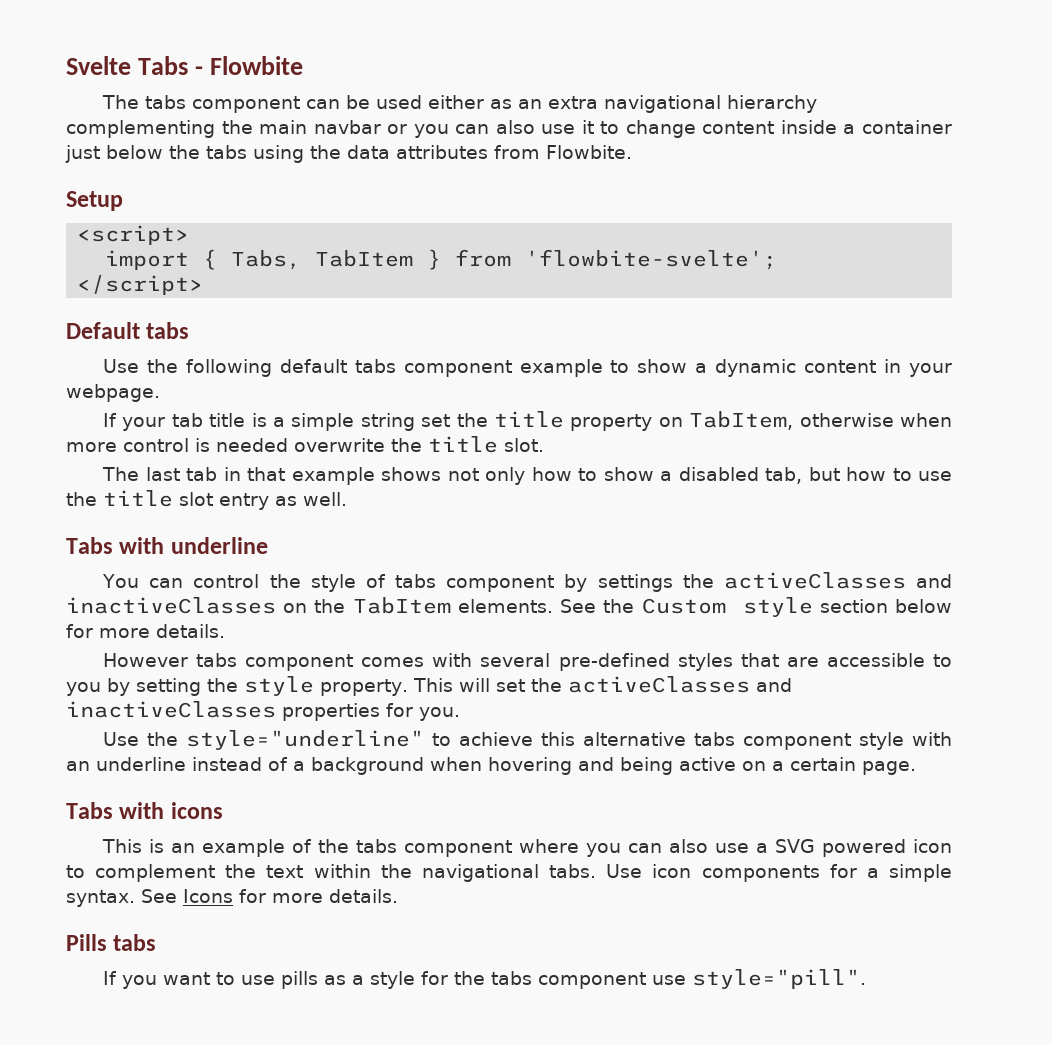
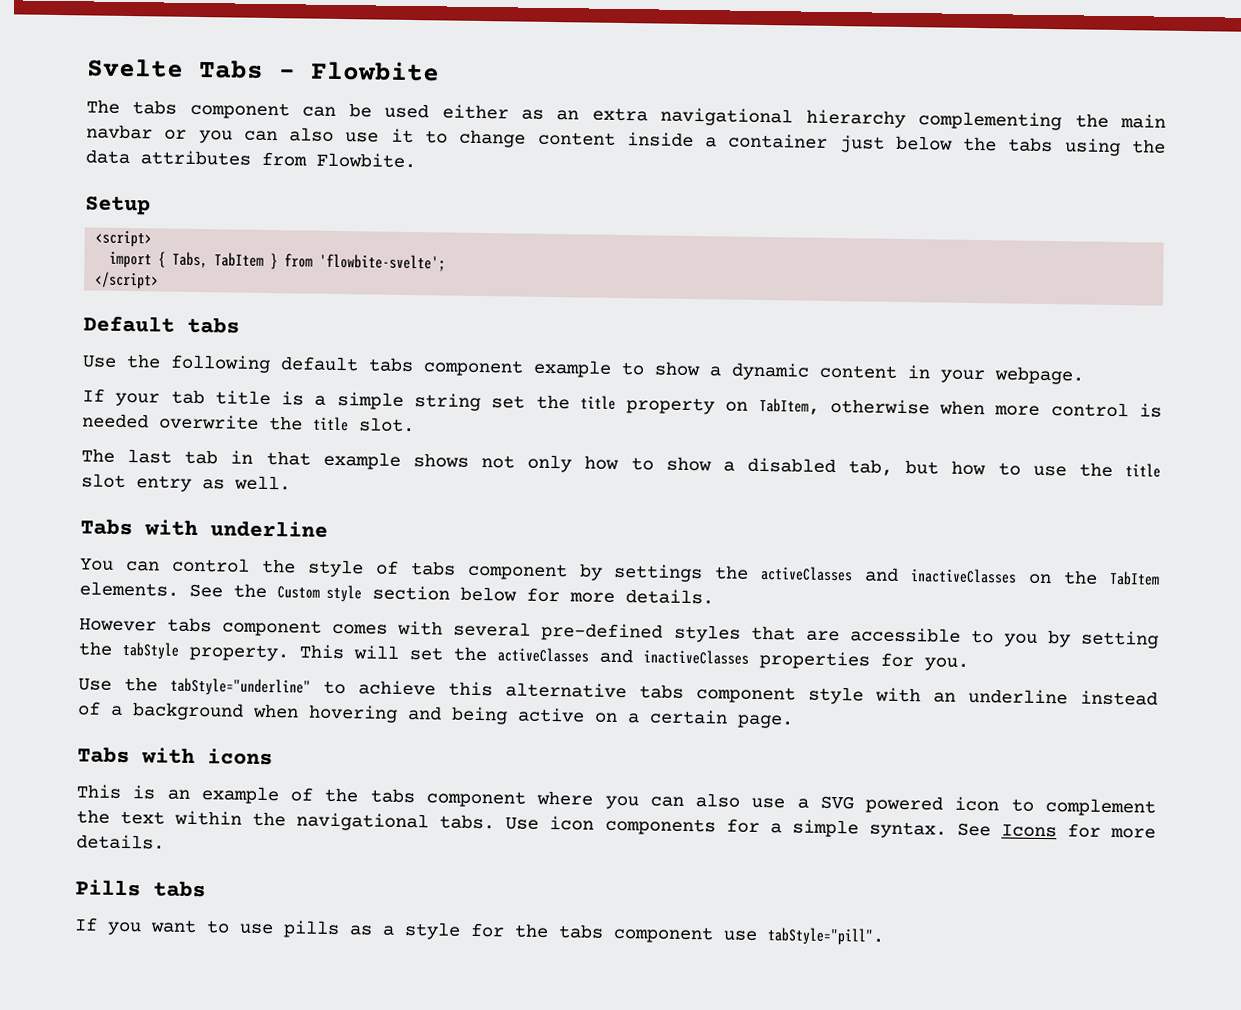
- However tabs component comes with several pre-defined styles that are accessible to you by setting the style property.
+ However tabs component comes with several pre-defined styles that are accessible to you by setting the tabStyle property.
- Use the style="underline" to achieve this alternative tabs component style with an underline instead of a background when hovering and being active on a certain page.
+ Use the tabStyle="underline" to achieve this alternative tabs component style with an underline instead of a background when hovering and being active on a certain page.
- If you want to use pills as a style for the tabs component use style="pill".
+ If you want to use pills as a style for the tabs component use tabStyle="pill".

